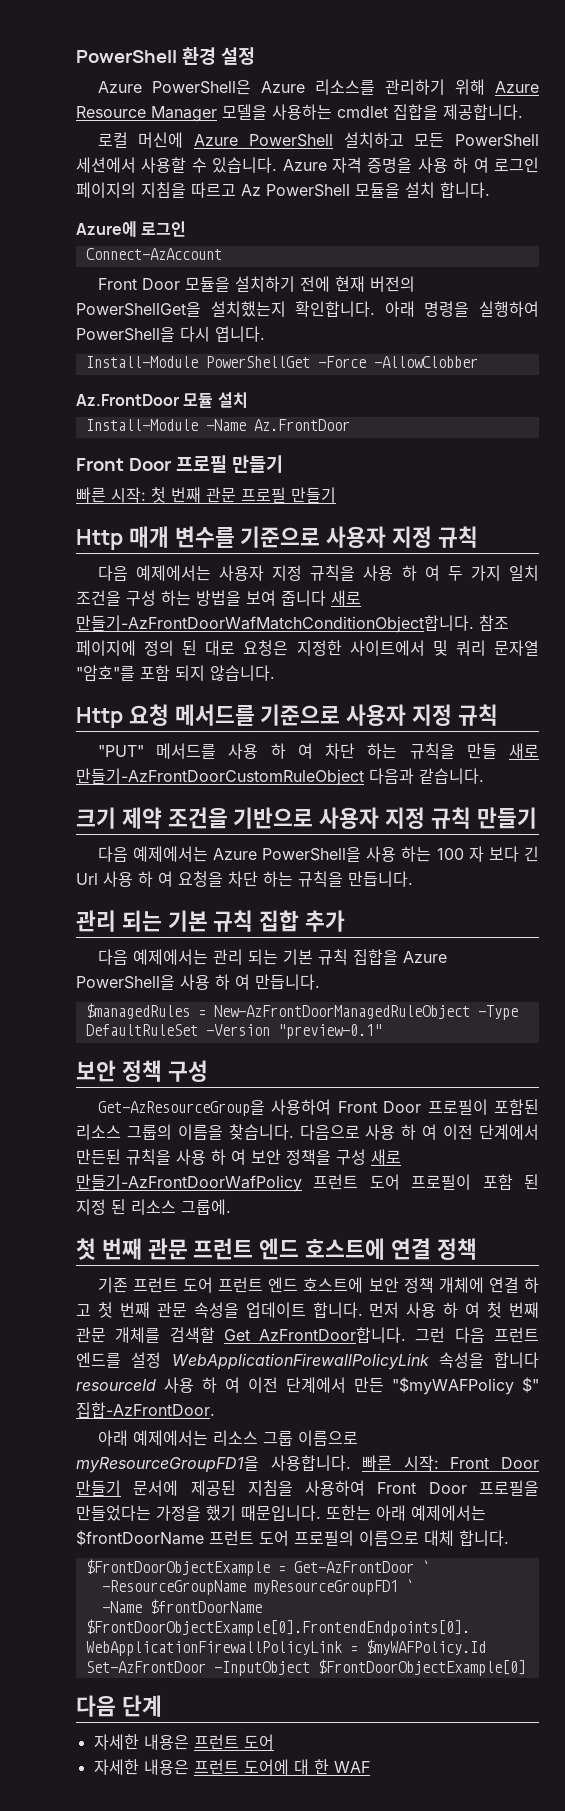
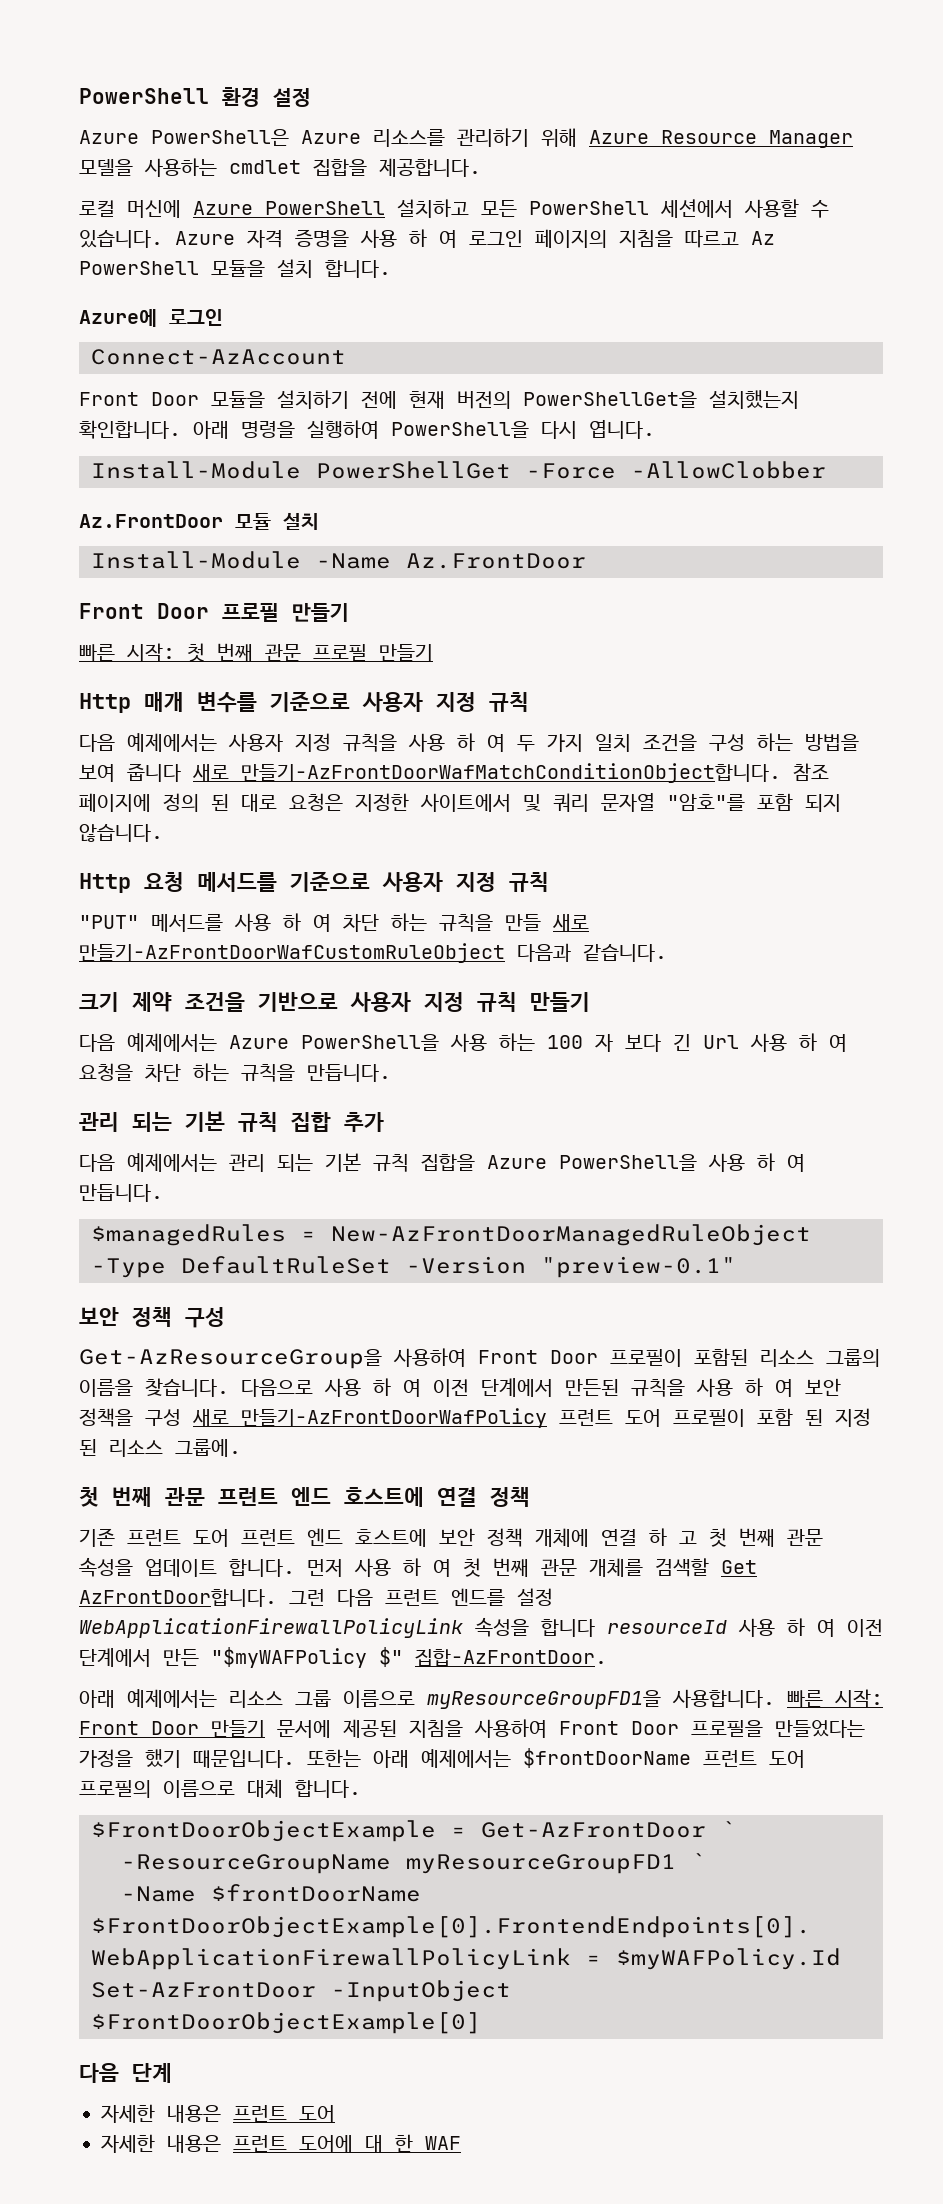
- "PUT" 메서드를 사용 하 여 차단 하는 규칙을 만들 새로 만들기-AzFrontDoorCustomRuleObject 다음과 같습니다.
+ "PUT" 메서드를 사용 하 여 차단 하는 규칙을 만들 새로 만들기-AzFrontDoorWafCustomRuleObject 다음과 같습니다.

